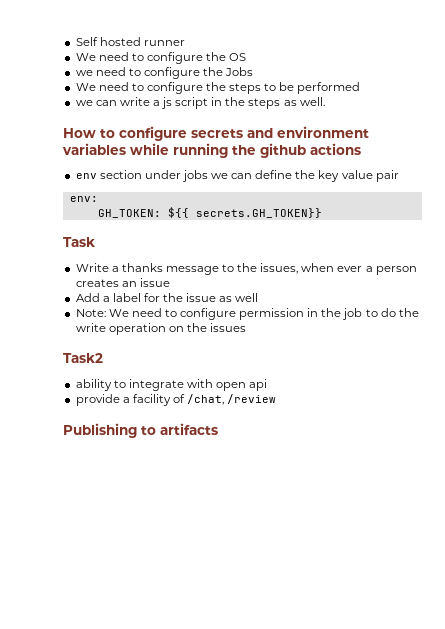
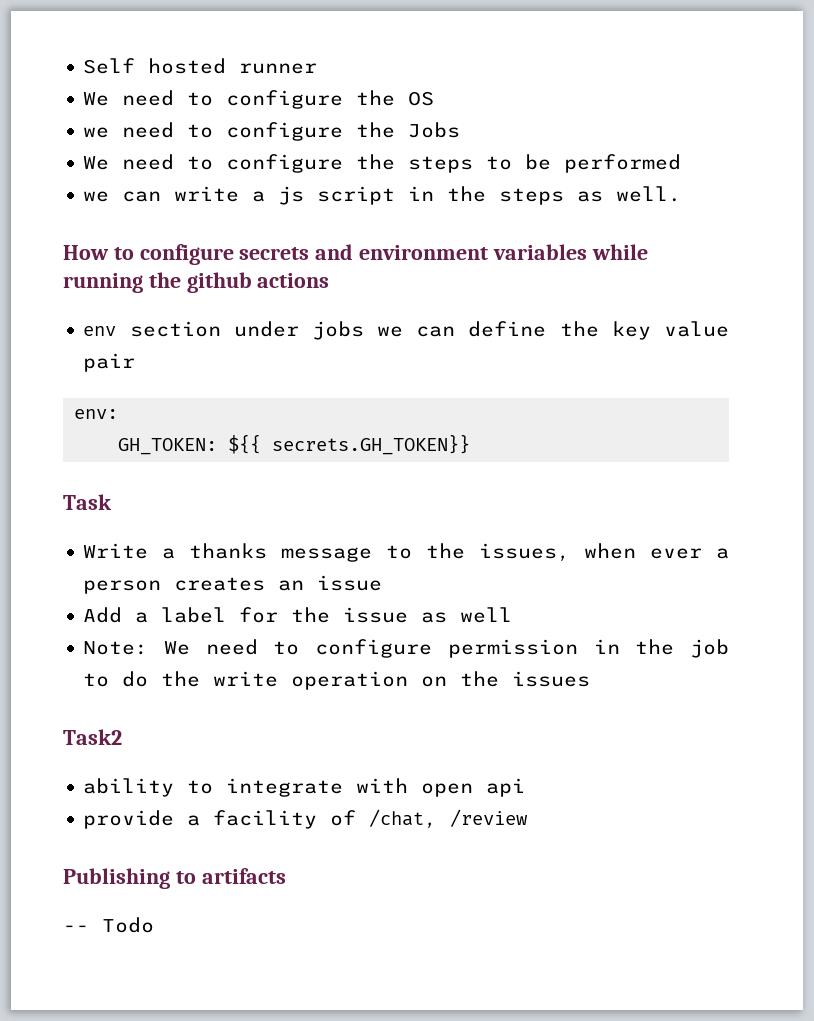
+ -- Todo

